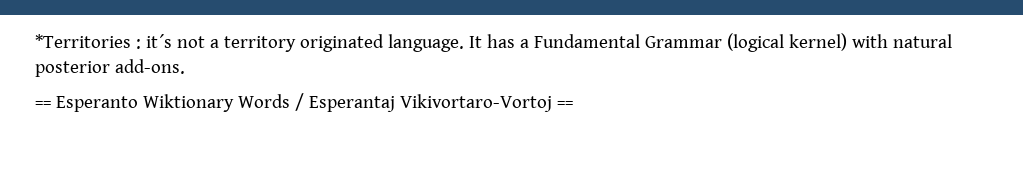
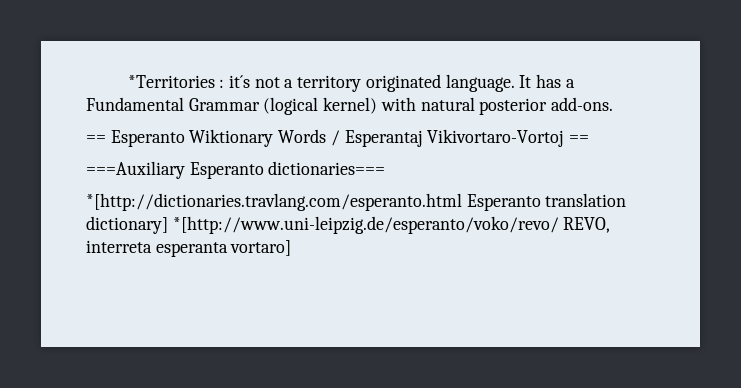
+ ===Auxiliary Esperanto dictionaries===
+ *[http://dictionaries.travlang.com/esperanto.html Esperanto translation dictionary] *[http://www.uni-leipzig.de/esperanto/voko/revo/ REVO, interreta esperanta vortaro]

